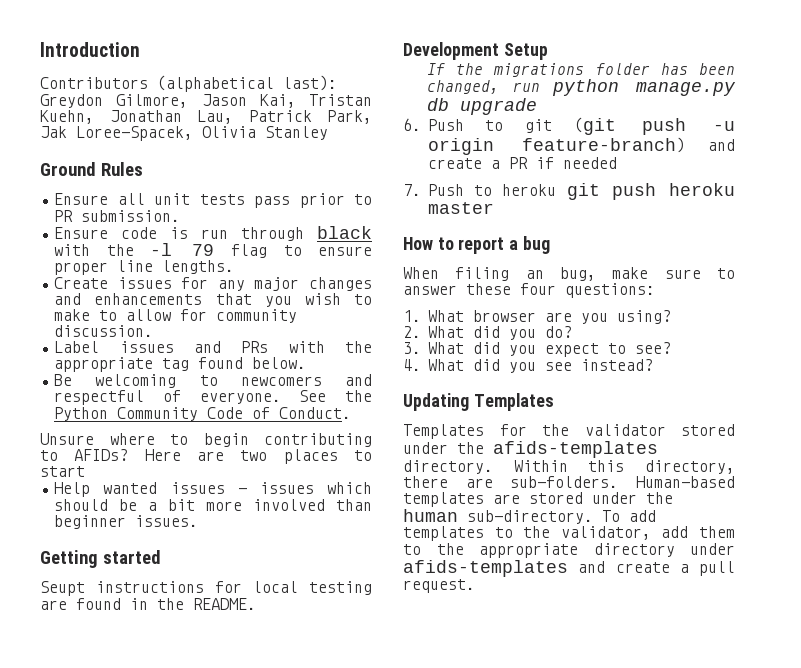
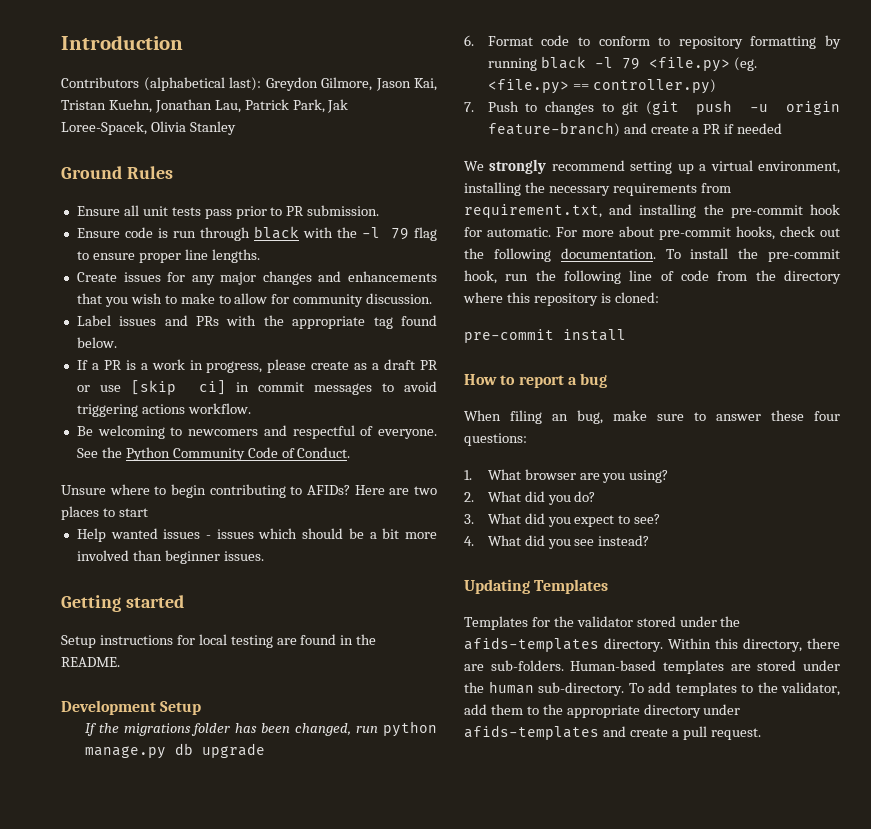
+ If a PR is a work in progress, please create as a draft PR or use [skip ci] in commit messages to avoid triggering actions workflow.
- Seupt instructions for local testing are found in the README.
+ Setup instructions for local testing are found in the README.
- 6. Push to git (git push -u origin feature-branch) and create a PR if needed
+ 6. Format code to conform to repository formatting by running black -l 79 <file.py> (eg. <file.py> == controller.py)
+ 7. Push to changes to git (git push -u origin feature-branch) and create a PR if needed
- 7. Push to heroku git push heroku master
+ We strongly recommend setting up a virtual environment, installing the necessary requirements from requirement.txt, and installing the pre-commit hook for automatic. For more about pre-commit hooks, check out the following documentation. To install the pre-commit hook, run the following line of code from the directory where this repository is cloned:
+ pre-commit install

